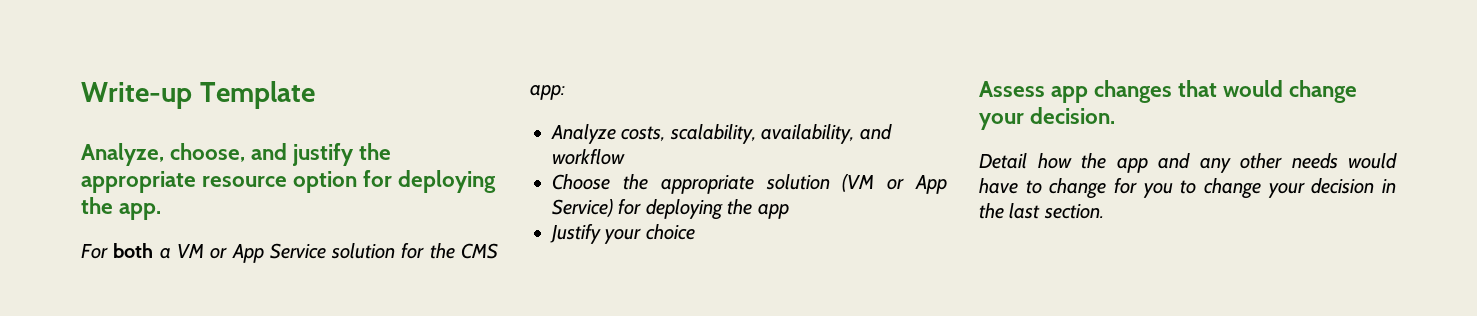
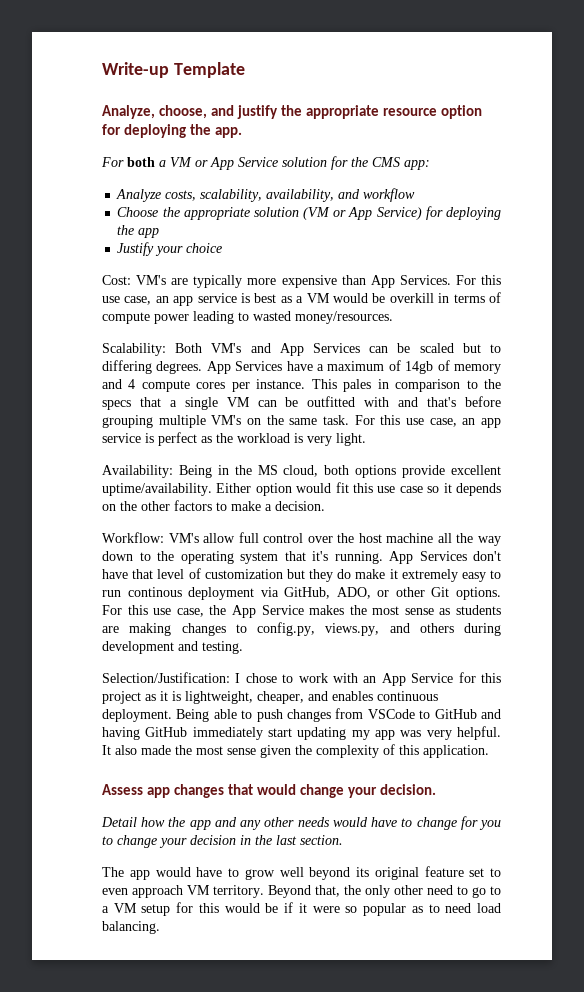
+ Cost: VM's are typically more expensive than App Services. For this use case, an app service is best as a VM would be overkill in terms of compute power leading to wasted money/resources.
+ Scalability: Both VM's and App Services can be scaled but to differing degrees. App Services have a maximum of 14gb of memory and 4 compute cores per instance. This pales in comparison to the specs that a single VM can be outfitted with and that's before grouping multiple VM's on the same task. For this use case, an app service is perfect as the workload is very light.
+ Availability: Being in the MS cloud, both options provide excellent uptime/availability. Either option would fit this use case so it depends on the other factors to make a decision.
+ Workflow: VM's allow full control over the host machine all the way down to the operating system that it's running. App Services don't have that level of customization but they do make it extremely easy to run continous deployment via GitHub, ADO, or other Git options. For this use case, the App Service makes the most sense as students are making changes to config.py, views.py, and others during development and testing.
+ Selection/Justification: I chose to work with an App Service for this project as it is lightweight, cheaper, and enables continuous deployment. Being able to push changes from VSCode to GitHub and having GitHub immediately start updating my app was very helpful. It also made the most sense given the complexity of this application.
+ The app would have to grow well beyond its original feature set to even approach VM territory. Beyond that, the only other need to go to a VM setup for this would be if it were so popular as to need load balancing.

